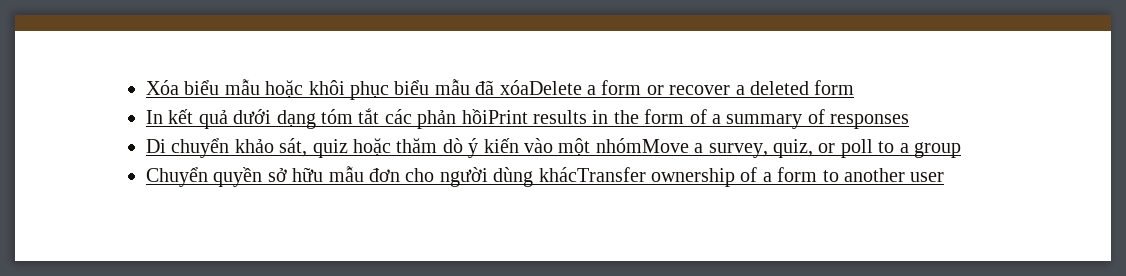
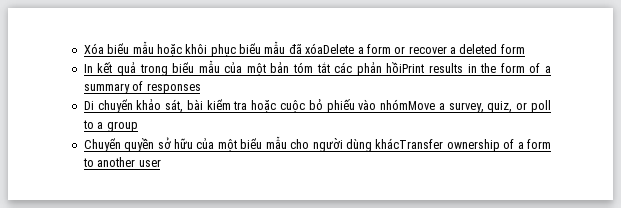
- In kết quả dưới dạng tóm tắt các phản hồiPrint results in the form of a summary of responses
+ In kết quả trong biểu mẫu của một bản tóm tắt các phản hồiPrint results in the form of a summary of responses
- Di chuyển khảo sát, quiz hoặc thăm dò ý kiến vào một nhómMove a survey, quiz, or poll to a group
+ Di chuyển khảo sát, bài kiểm tra hoặc cuộc bỏ phiếu vào nhómMove a survey, quiz, or poll to a group
- Chuyển quyền sở hữu mẫu đơn cho người dùng khácTransfer ownership of a form to another user
+ Chuyển quyền sở hữu của một biểu mẫu cho người dùng khácTransfer ownership of a form to another user

